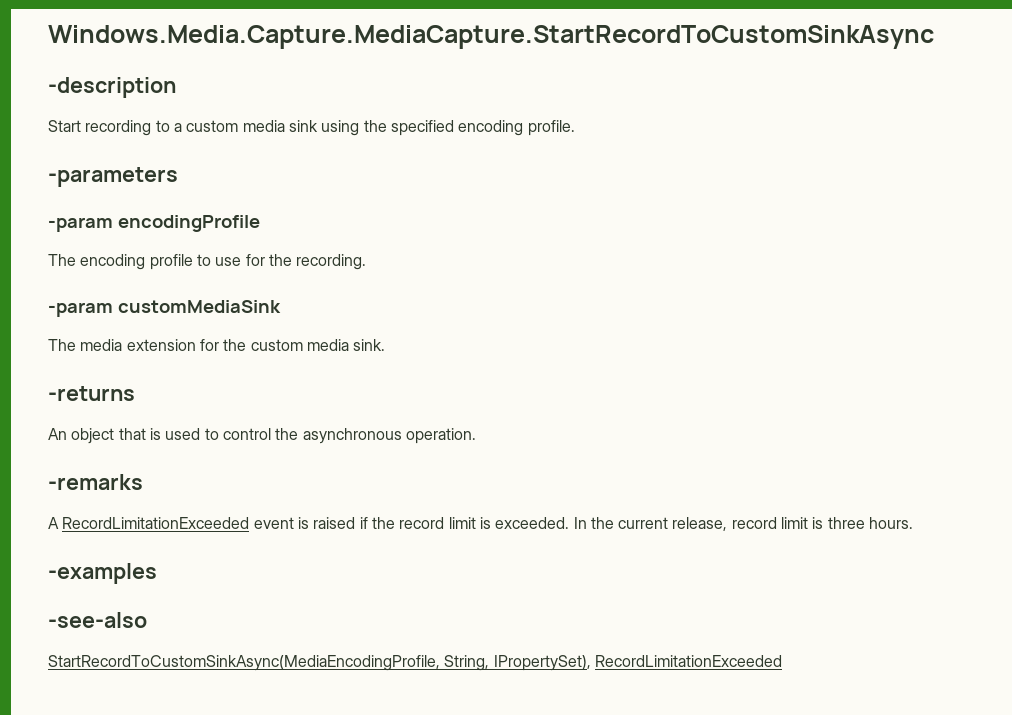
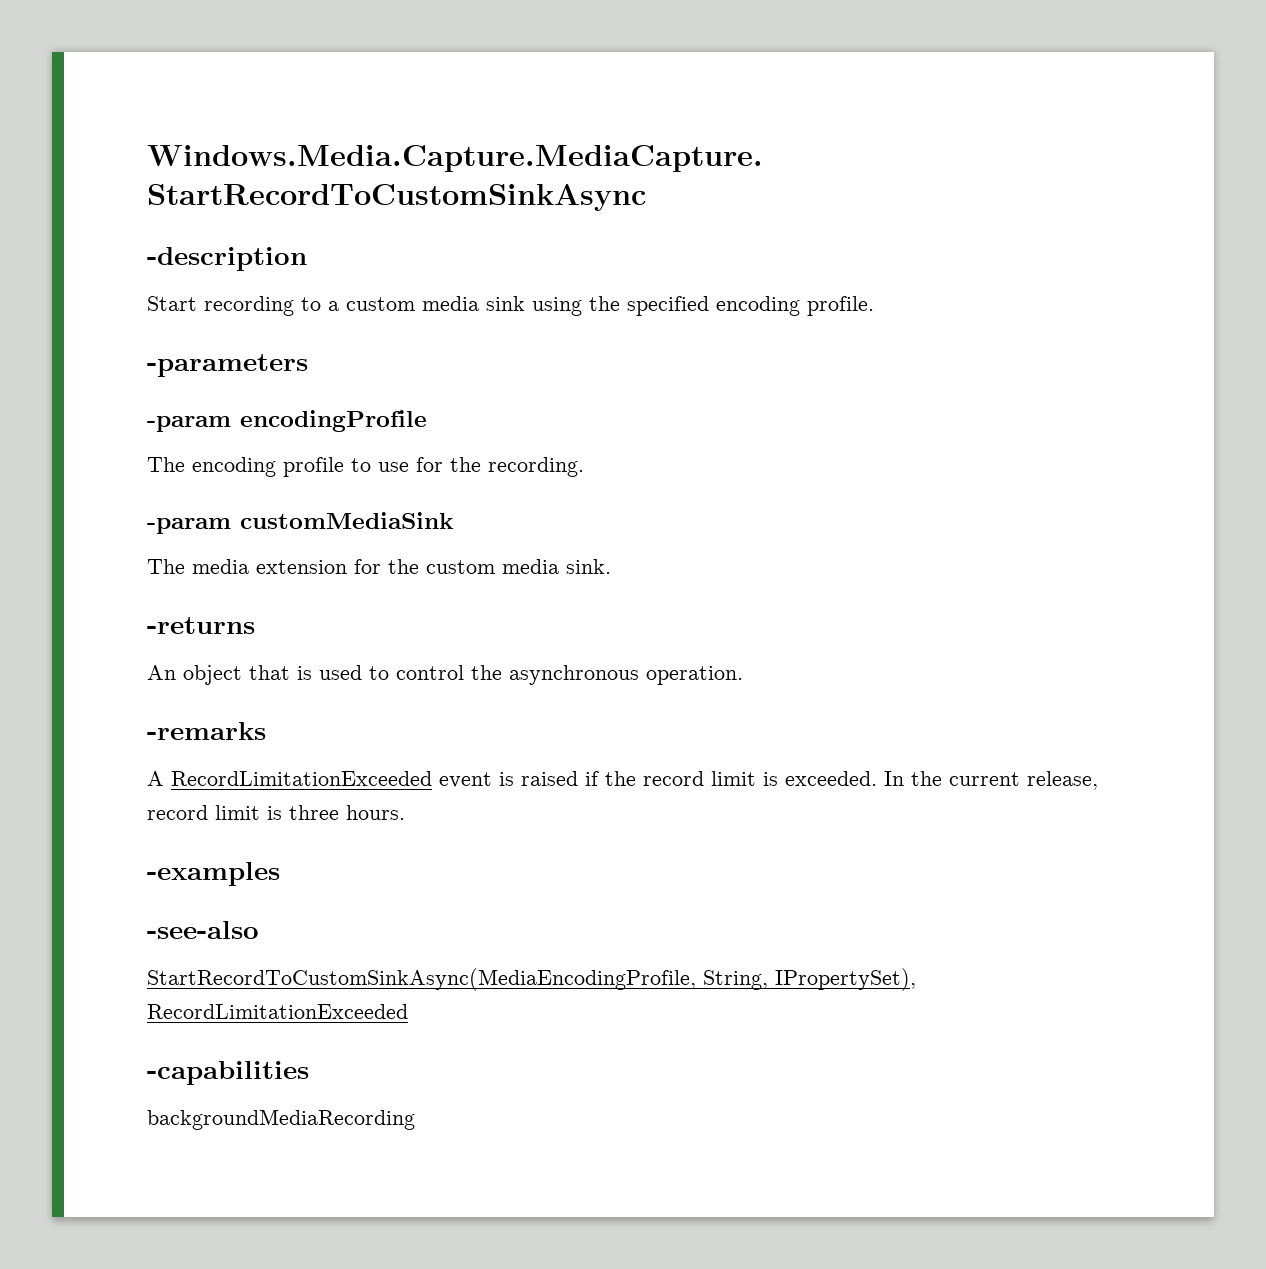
+ -capabilities
+ backgroundMediaRecording

